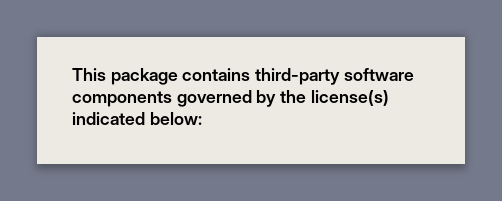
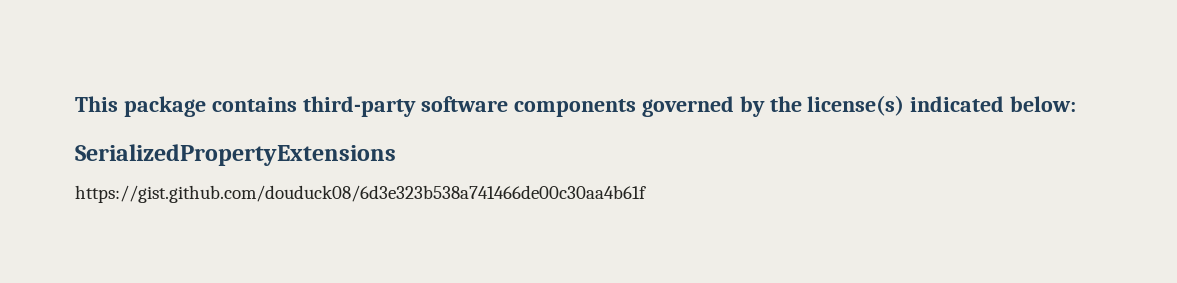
+ SerializedPropertyExtensions
+ https://gist.github.com/douduck08/6d3e323b538a741466de00c30aa4b61f

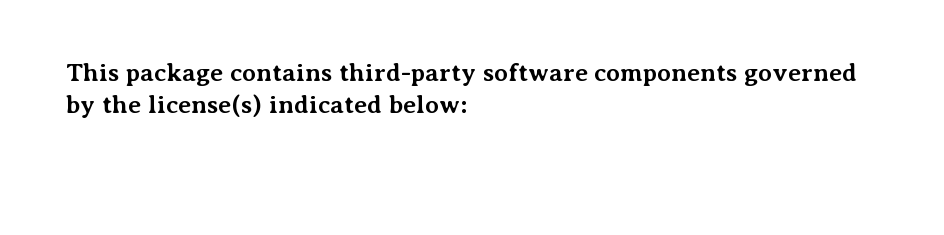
- SerializedPropertyExtensions
- https://gist.github.com/douduck08/6d3e323b538a741466de00c30aa4b61f

